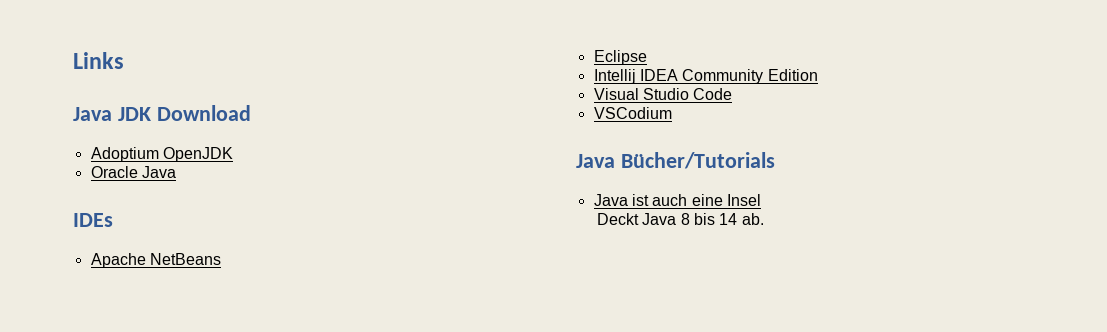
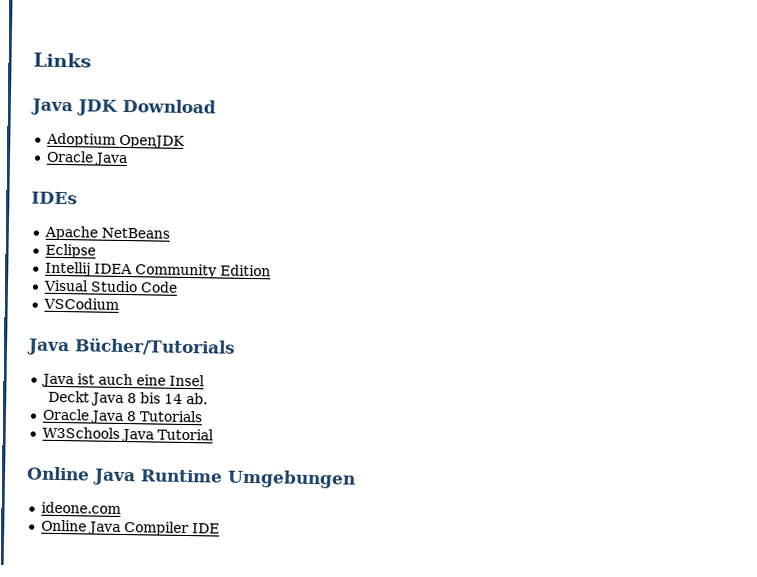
+ Oracle Java 8 Tutorials
+ W3Schools Java Tutorial
+ Online Java Runtime Umgebungen
+ ideone.com
+ Online Java Compiler IDE

